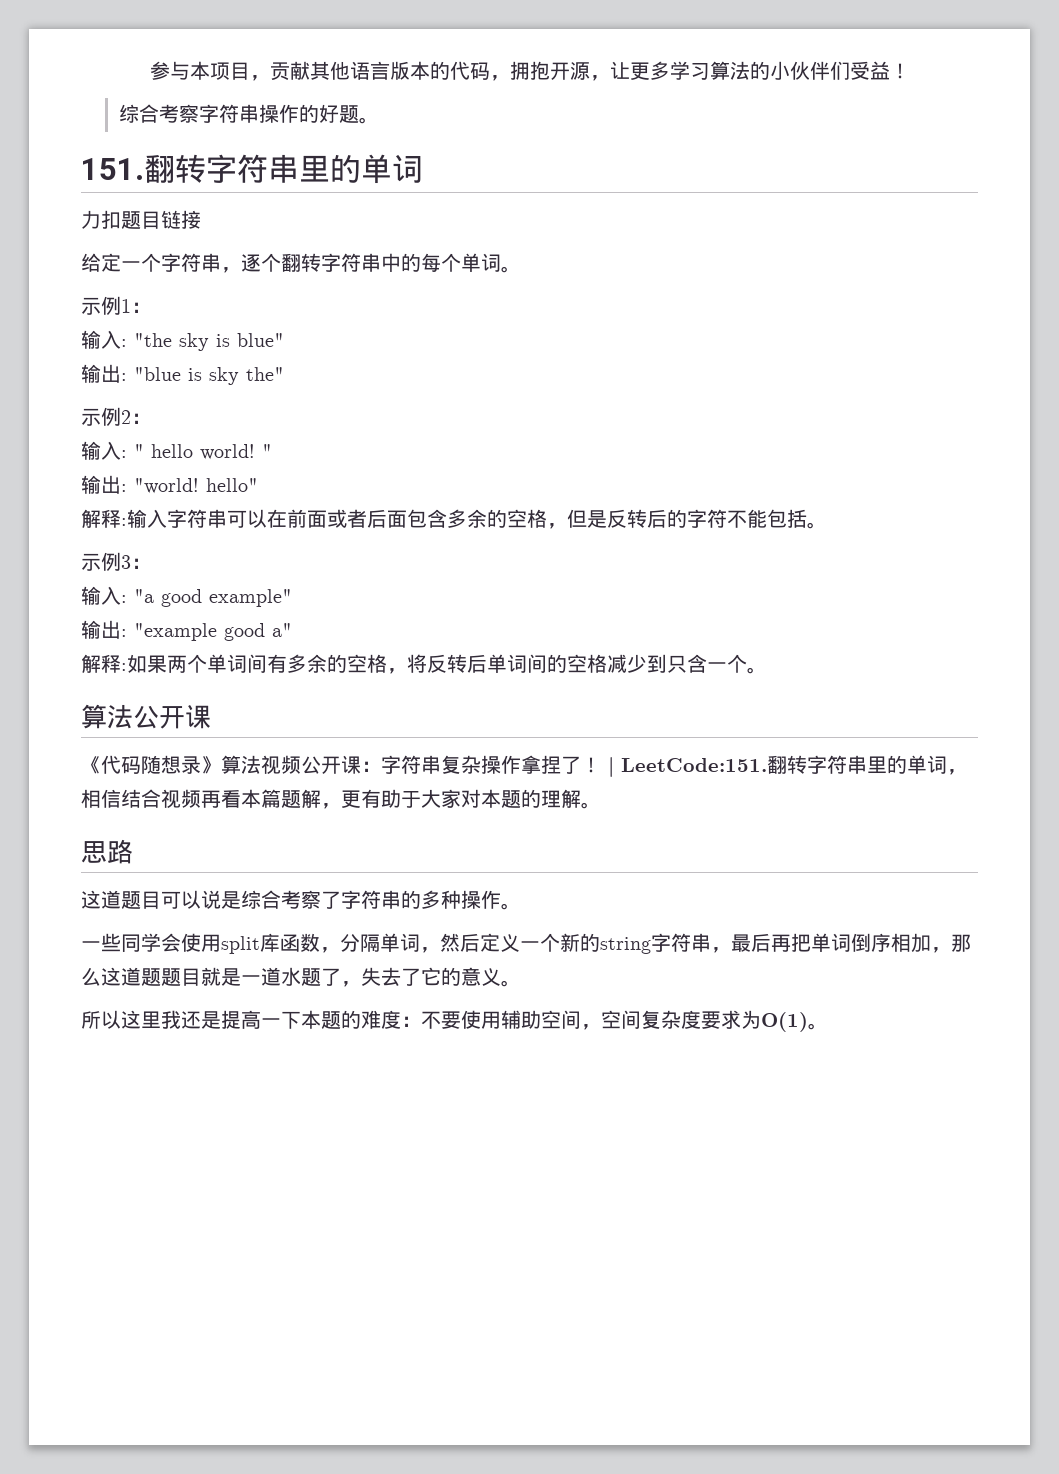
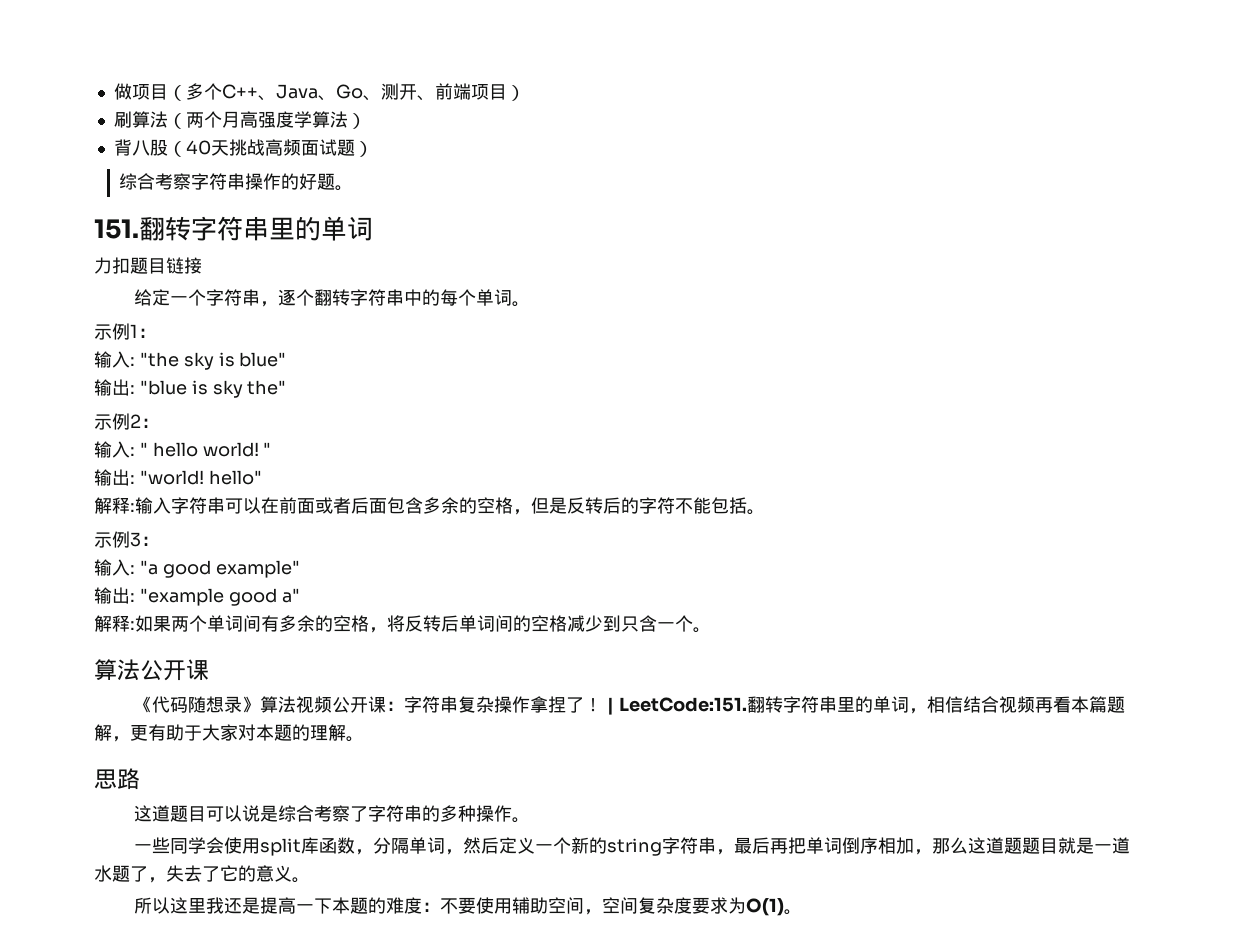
- 参与本项目，贡献其他语言版本的代码，拥抱开源，让更多学习算法的小伙伴们受益！
+ 做项目（多个C++、Java、Go、测开、前端项目）
+ 刷算法（两个月高强度学算法）
+ 背八股（40天挑战高频面试题）

